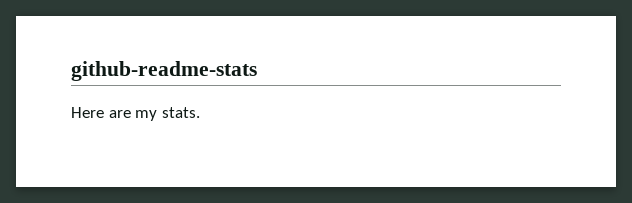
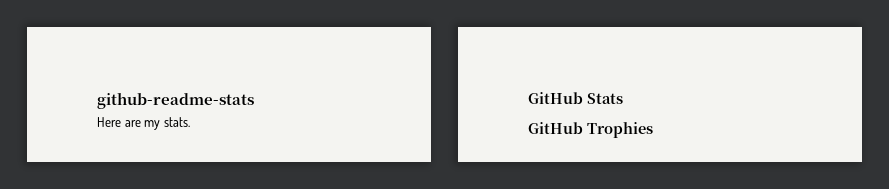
+ GitHub Stats
+ GitHub Trophies

